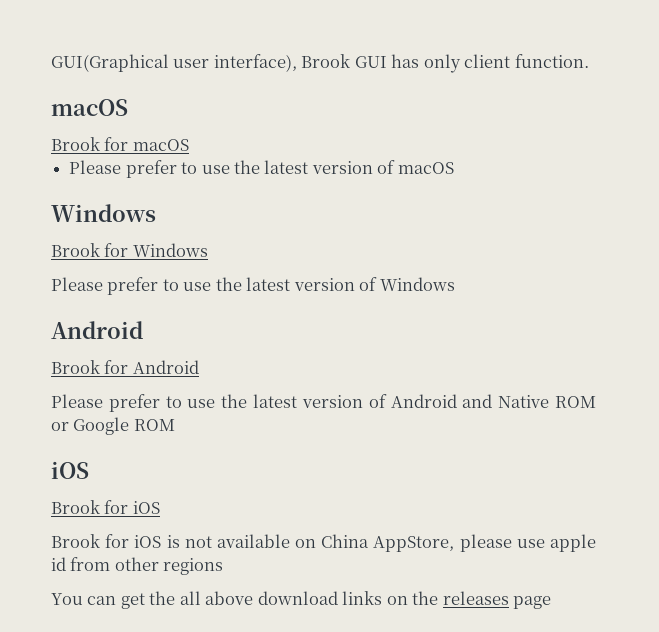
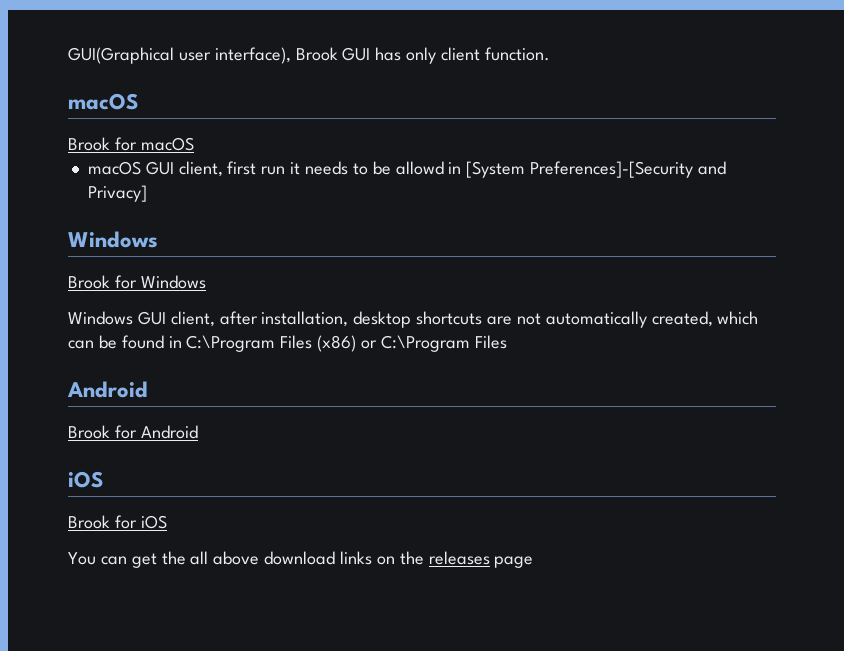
- Please prefer to use the latest version of macOS
+ macOS GUI client, first run it needs to be allowd in [System Preferences]-[Security and Privacy]
  Windows
  Brook for Windows
- Please prefer to use the latest version of Windows
+ Windows GUI client, after installation, desktop shortcuts are not automatically created, which can be found in C:\Program Files (x86) or C:\Program Files
  Android
  Brook for Android
- Please prefer to use the latest version of Android and Native ROM or Google ROM
  iOS
  Brook for iOS
- Brook for iOS is not available on China AppStore, please use apple id from other regions

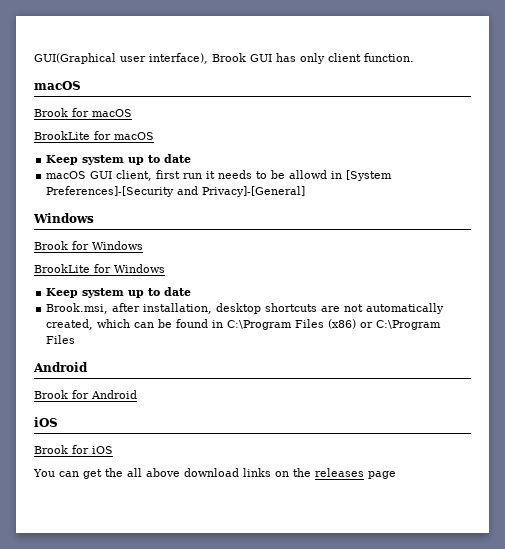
+ BrookLite for macOS
+ Keep system up to date
- macOS GUI client, first run it needs to be allowd in [System Preferences]-[Security and Privacy]
+ macOS GUI client, first run it needs to be allowd in [System Preferences]-[Security and Privacy]-[General]
- Windows GUI client, after installation, desktop shortcuts are not automatically created, which can be found in C:\Program Files (x86) or C:\Program Files
+ BrookLite for Windows
+ Keep system up to date
+ Brook.msi, after installation, desktop shortcuts are not automatically created, which can be found in C:\Program Files (x86) or C:\Program Files

